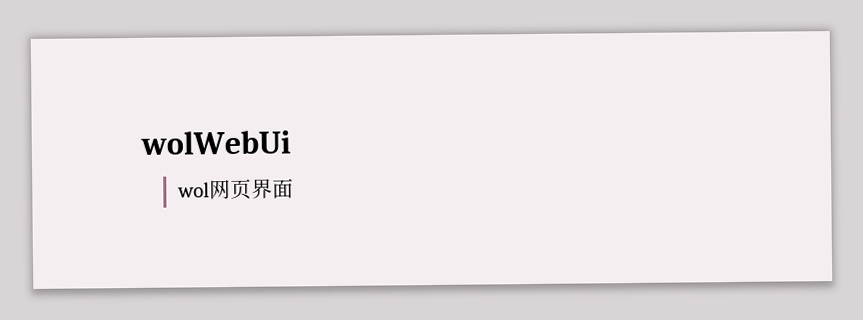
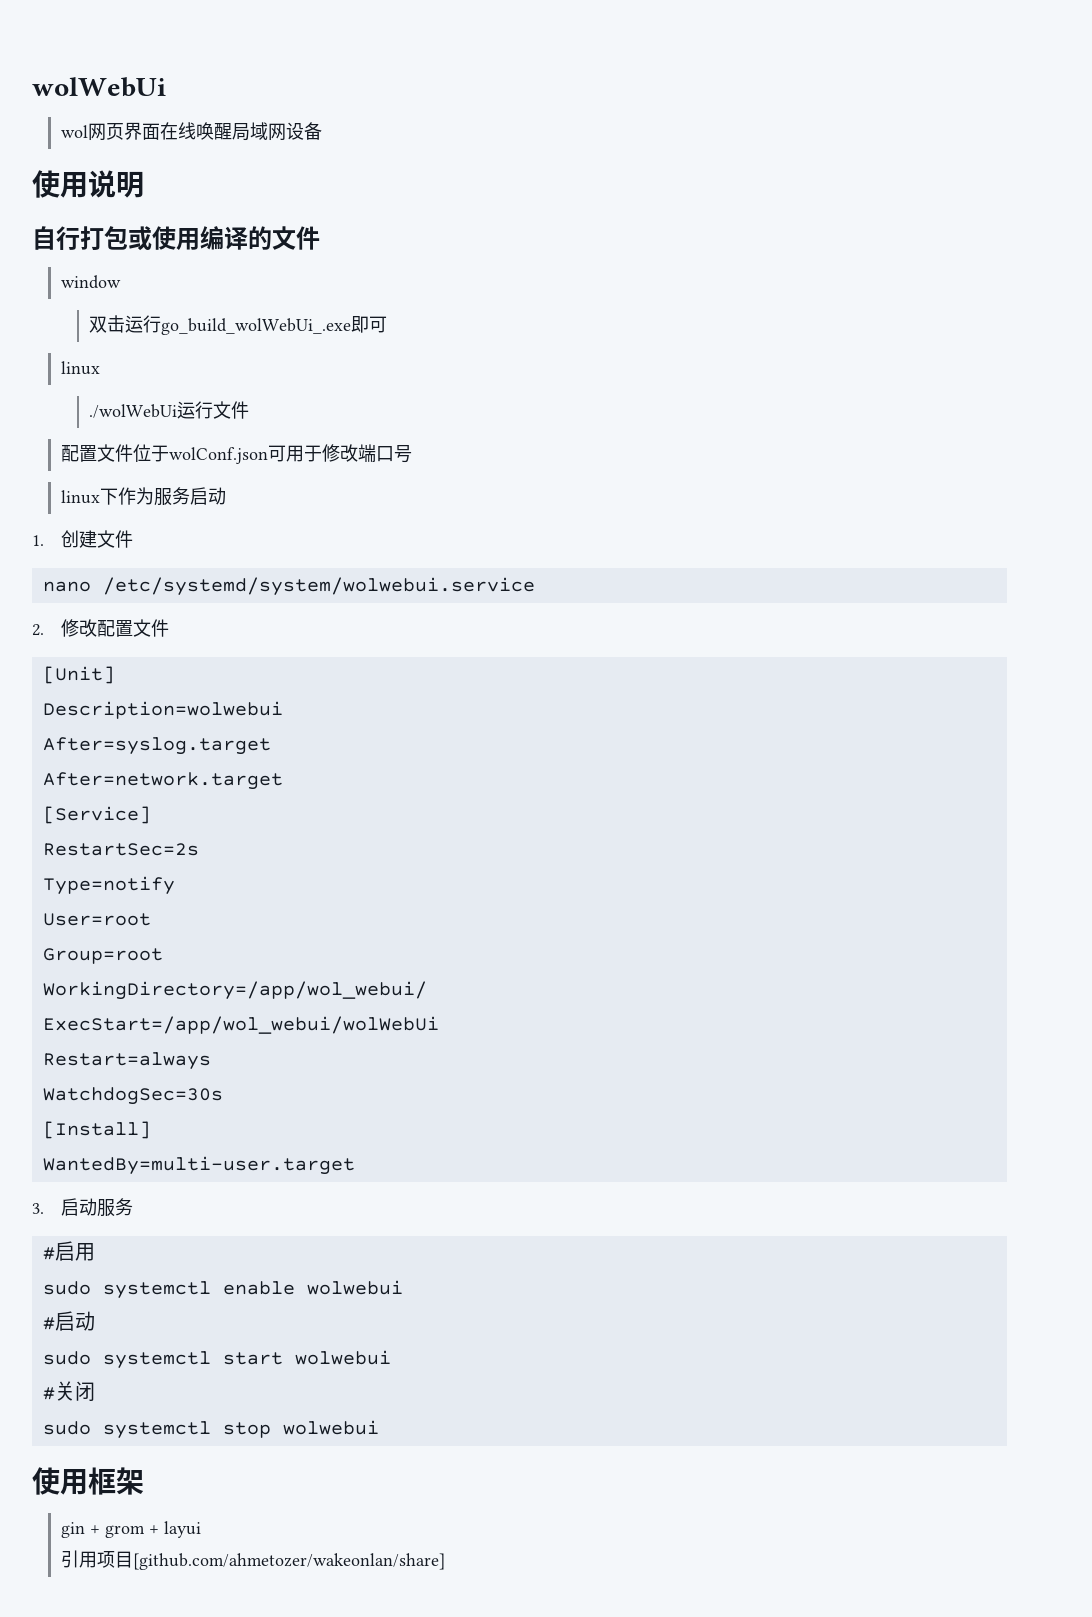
- wol网页界面
+ wol网页界面在线唤醒局域网设备
+ 使用说明
+ 自行打包或使用编译的文件
+ window
+ 双击运行go_build_wolWebUi_.exe即可
+ linux
+ ./wolWebUi运行文件
+ 配置文件位于wolConf.json可用于修改端口号
+ linux下作为服务启动
+ 1.创建文件
+ nano /etc/systemd/system/wolwebui.service
+ 2.修改配置文件
+ [Unit]
+ Description=wolwebui
+ After=syslog.target
+ After=network.target
+ [Service]
+ RestartSec=2s
+ Type=notify
+ User=root
+ Group=root
+ WorkingDirectory=/app/wol_webui/
+ ExecStart=/app/wol_webui/wolWebUi
+ Restart=always
+ WatchdogSec=30s
+ [Install]
+ WantedBy=multi-user.target
+ 3.启动服务
+ #启用
+ sudo systemctl enable wolwebui
+ #启动
+ sudo systemctl start wolwebui
+ #关闭
+ sudo systemctl stop wolwebui
+ 使用框架
+ gin + grom + layui
+ 引用项目[github.com/ahmetozer/wakeonlan/share]

